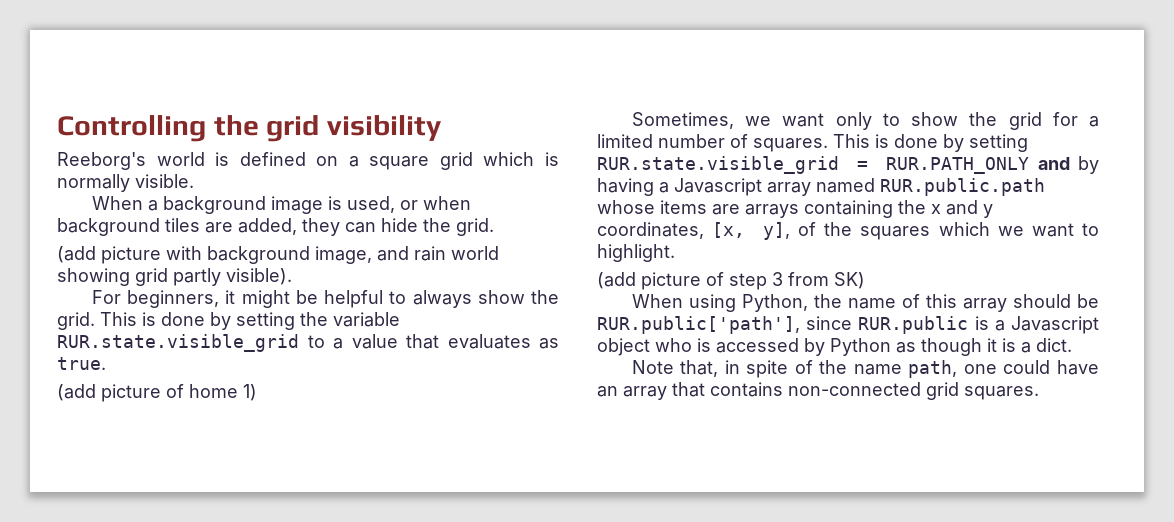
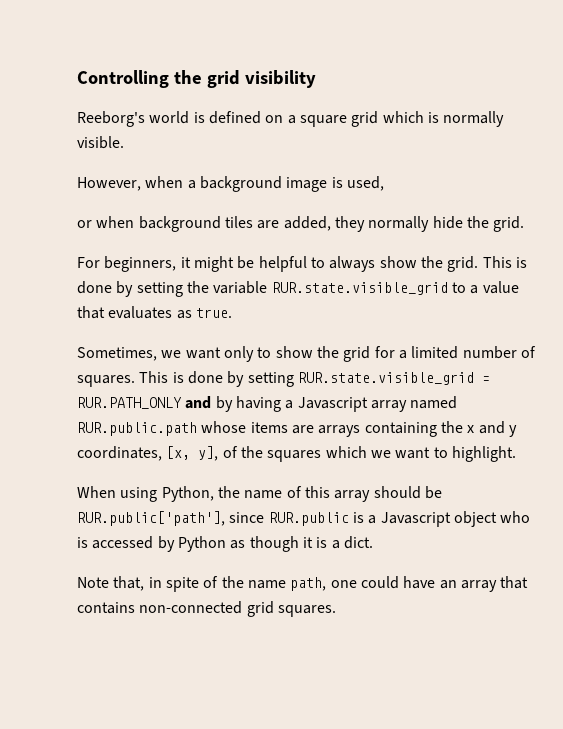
- When a background image is used, or when background tiles are added, they can hide the grid.
+ However, when a background image is used,
+ or when background tiles are added, they normally hide the grid.
- (add picture with background image, and rain world showing grid partly visible).
- (add picture of home 1)
- (add picture of step 3 from SK)

